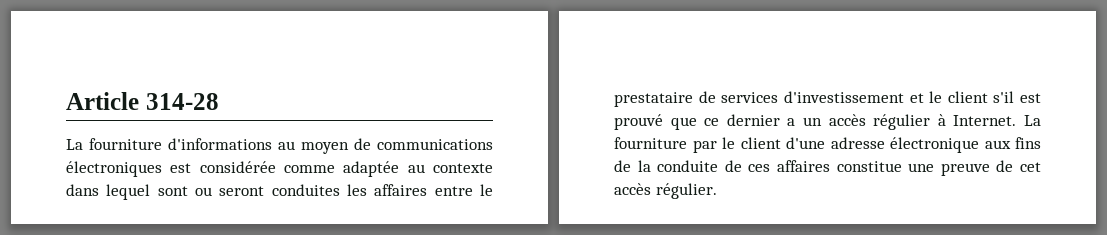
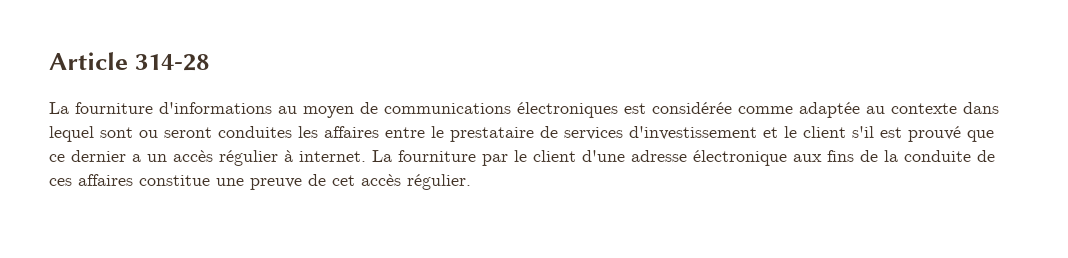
- La fourniture d'informations au moyen de communications électroniques est considérée comme adaptée au contexte dans lequel sont ou seront conduites les affaires entre le prestataire de services d'investissement et le client s'il est prouvé que ce dernier a un accès régulier à Internet.
+ La fourniture d'informations au moyen de communications électroniques est considérée comme adaptée au contexte dans lequel sont ou seront conduites les affaires entre le prestataire de services d'investissement et le client s'il est prouvé que ce dernier a un accès régulier à internet.

